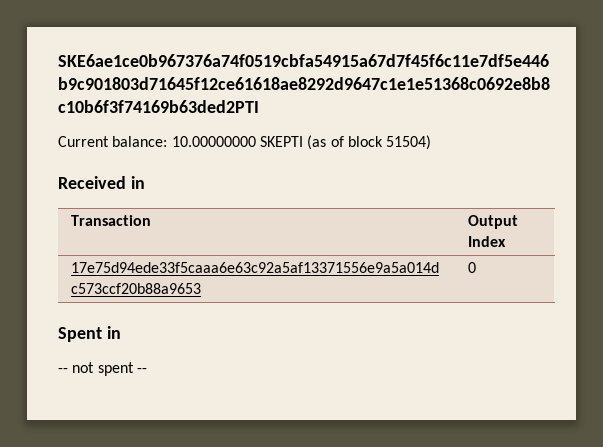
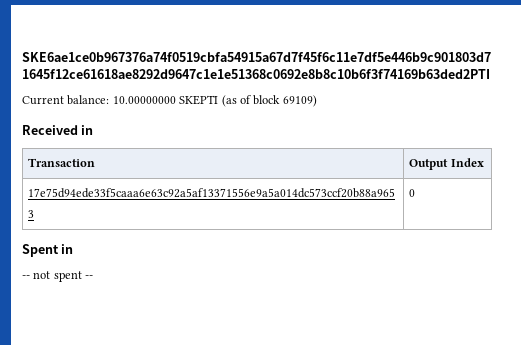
- Current balance: 10.00000000 SKEPTI (as of block 51504)
+ Current balance: 10.00000000 SKEPTI (as of block 69109)

